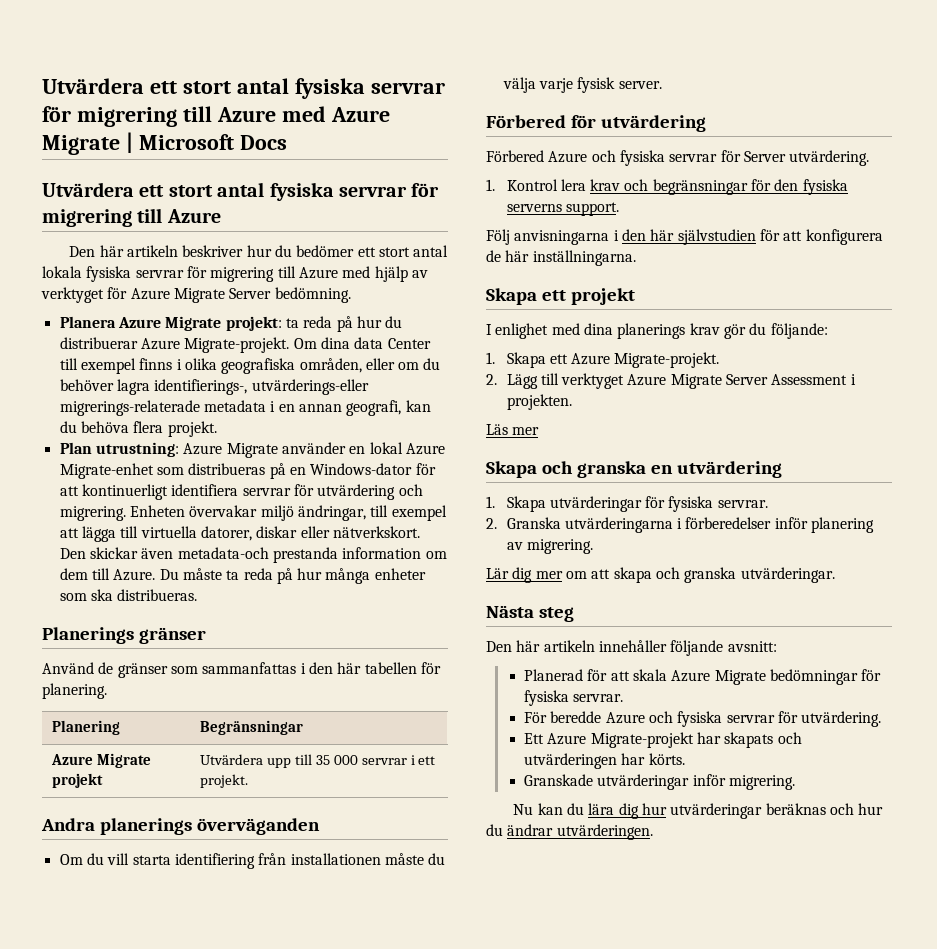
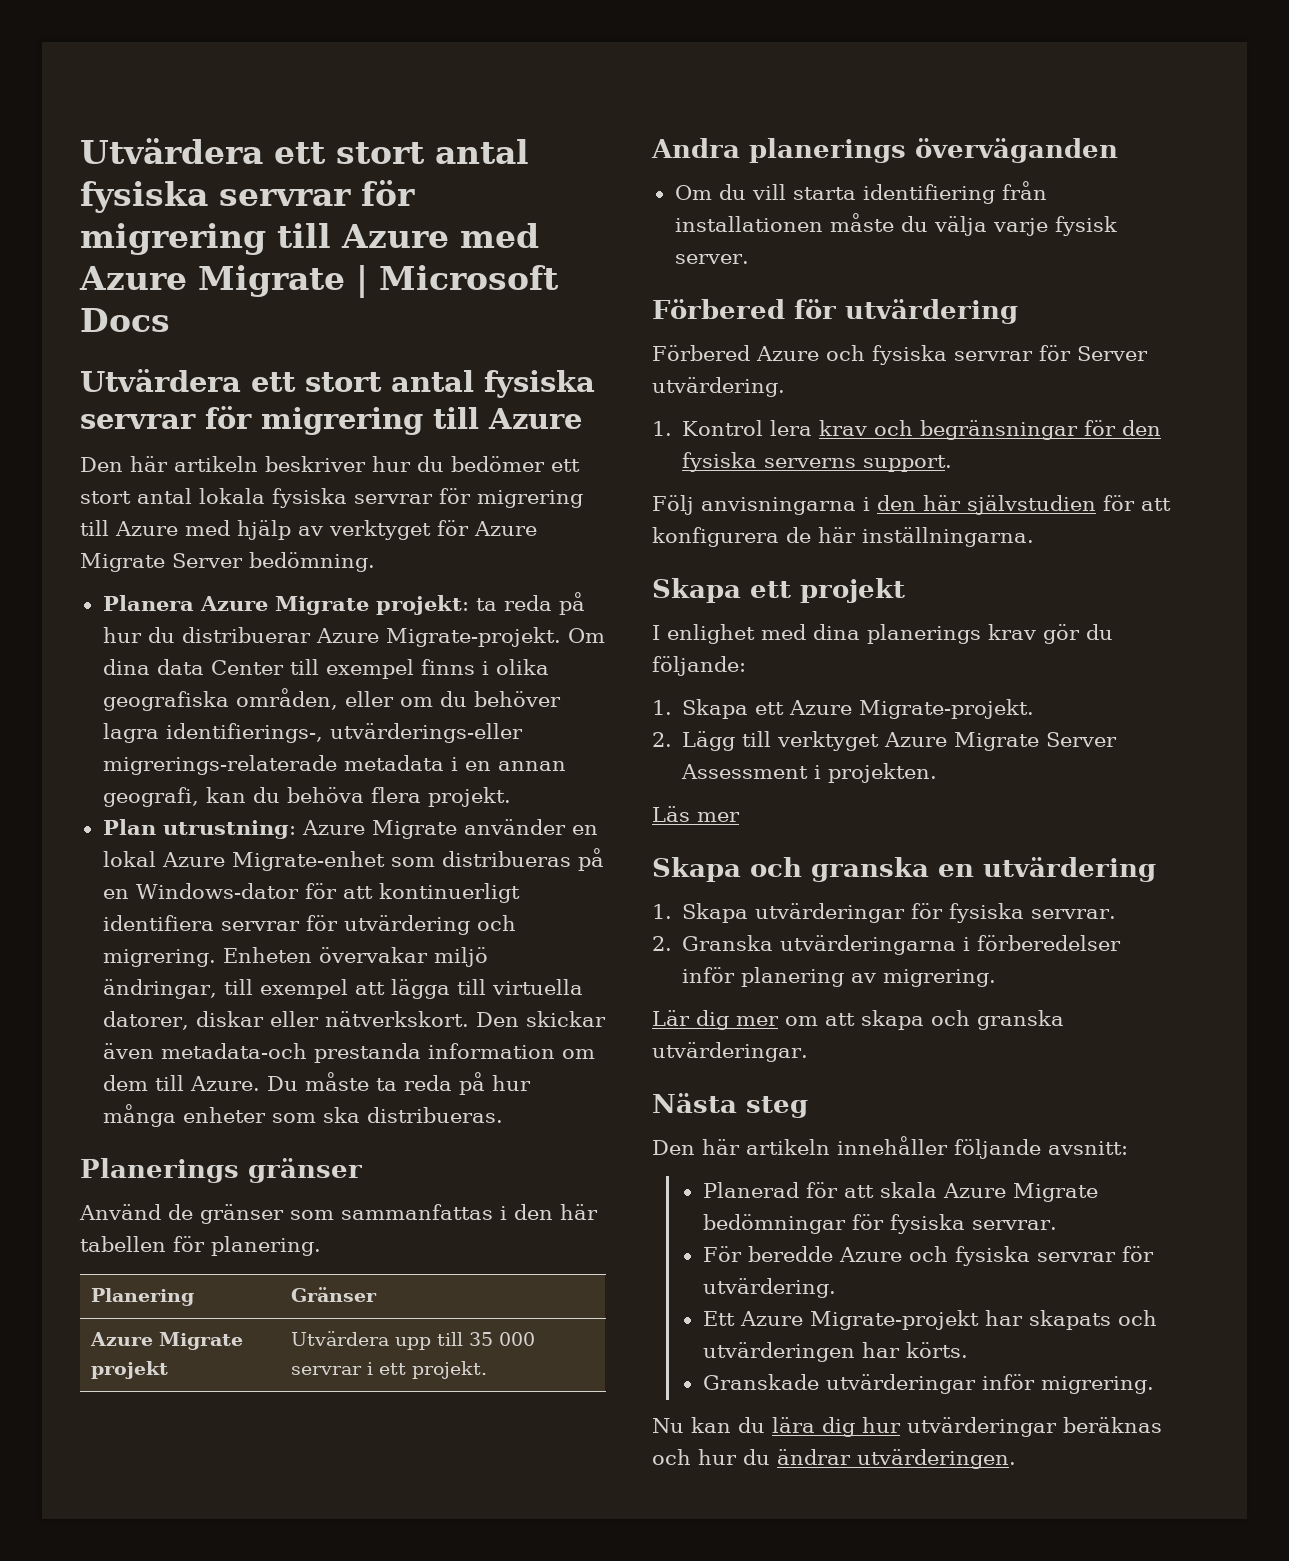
- Planering | Begränsningar
+ Planering | Gränser

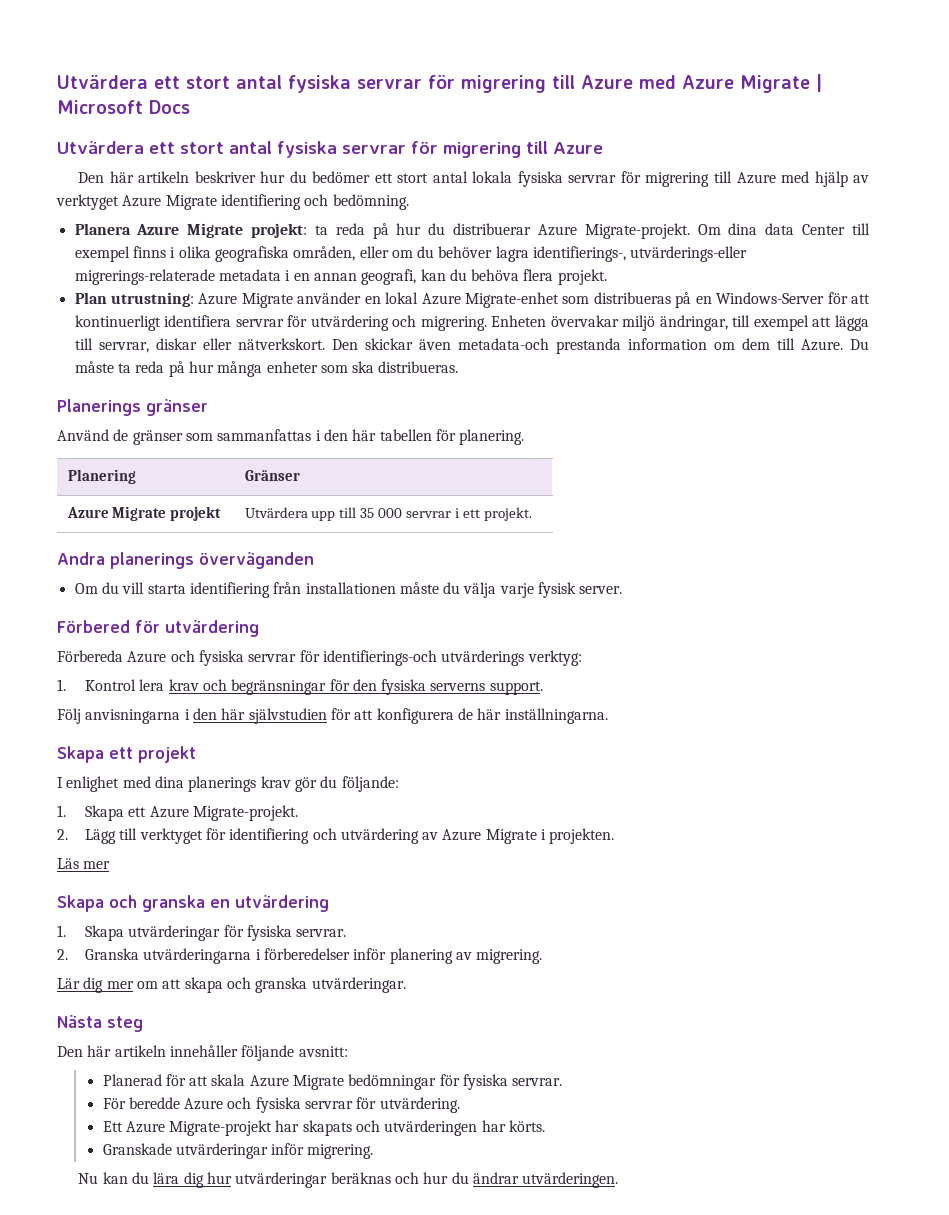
- Den här artikeln beskriver hur du bedömer ett stort antal lokala fysiska servrar för migrering till Azure med hjälp av verktyget för Azure Migrate Server bedömning.
+ Den här artikeln beskriver hur du bedömer ett stort antal lokala fysiska servrar för migrering till Azure med hjälp av verktyget Azure Migrate identifiering och bedömning.
- Plan utrustning: Azure Migrate använder en lokal Azure Migrate-enhet som distribueras på en Windows-dator för att kontinuerligt identifiera servrar för utvärdering och migrering.
+ Plan utrustning: Azure Migrate använder en lokal Azure Migrate-enhet som distribueras på en Windows-Server för att kontinuerligt identifiera servrar för utvärdering och migrering.
- Enheten övervakar miljö ändringar, till exempel att lägga till virtuella datorer, diskar eller nätverkskort.
+ Enheten övervakar miljö ändringar, till exempel att lägga till servrar, diskar eller nätverkskort.
- Förbered Azure och fysiska servrar för Server utvärdering.
+ Förbereda Azure och fysiska servrar för identifierings-och utvärderings verktyg:
- 2. Lägg till verktyget Azure Migrate Server Assessment i projekten.
+ 2. Lägg till verktyget för identifiering och utvärdering av Azure Migrate i projekten.

